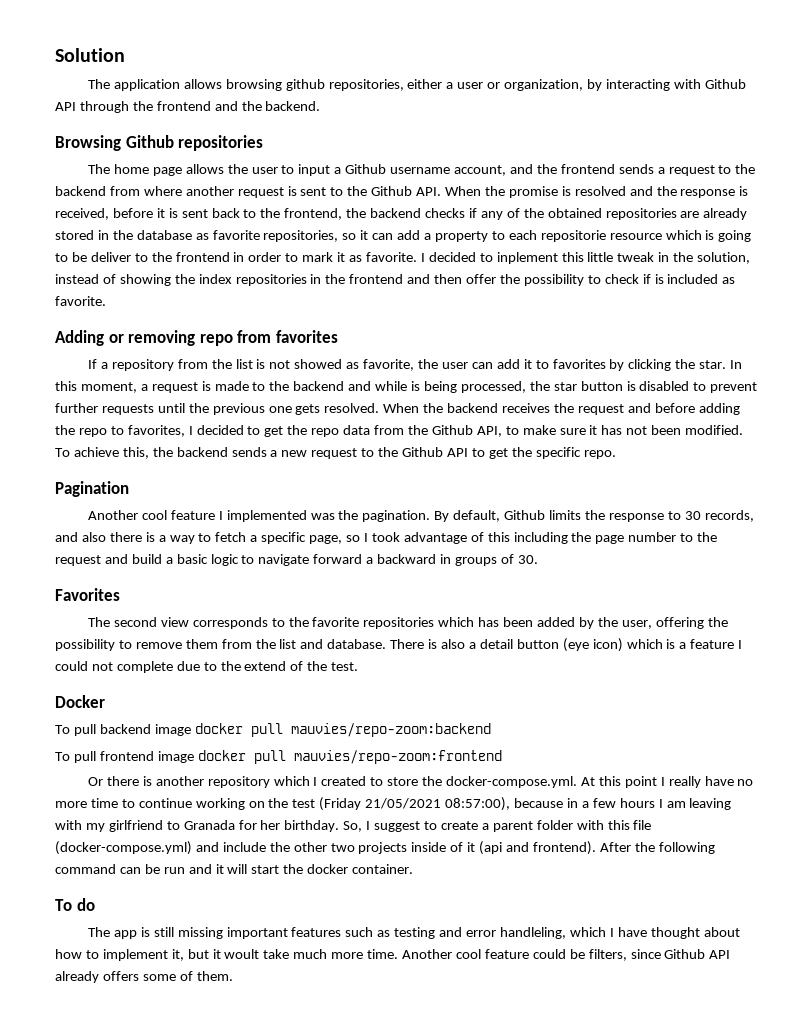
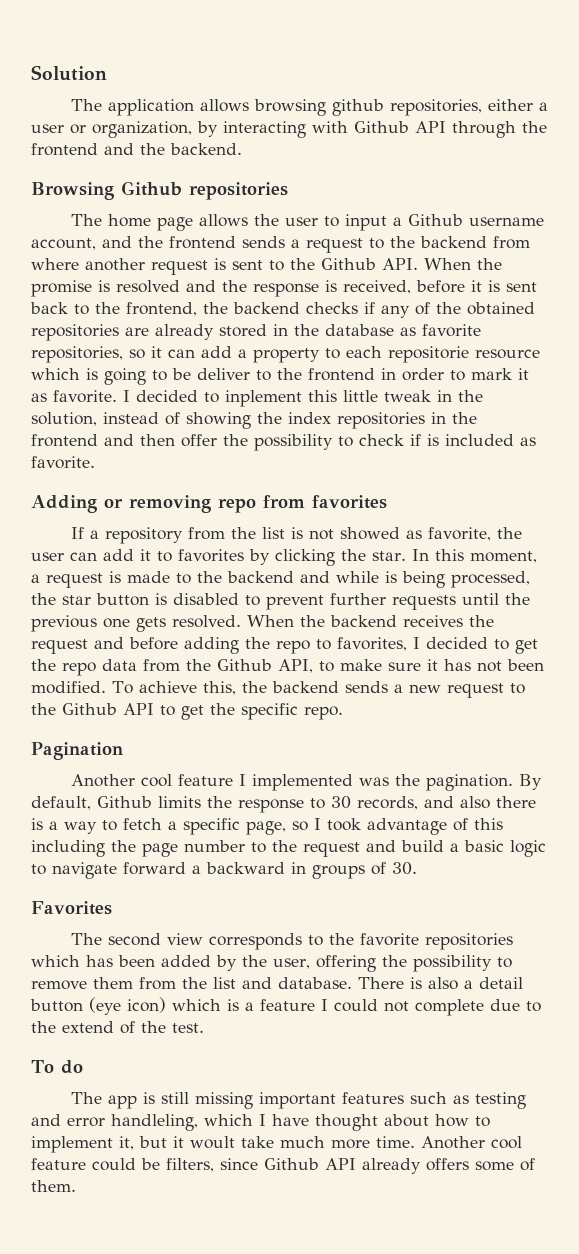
- Docker
- To pull backend image docker pull mauvies/repo-zoom:backend
- To pull frontend image docker pull mauvies/repo-zoom:frontend
- Or there is another repository which I created to store the docker-compose.yml. At this point I really have no more time to continue working on the test (Friday 21/05/2021 08:57:00), because in a few hours I am leaving with my girlfriend to Granada for her birthday. So, I suggest to create a parent folder with this file (docker-compose.yml) and include the other two projects inside of it (api and frontend). After the following command can be run and it will start the docker container.

